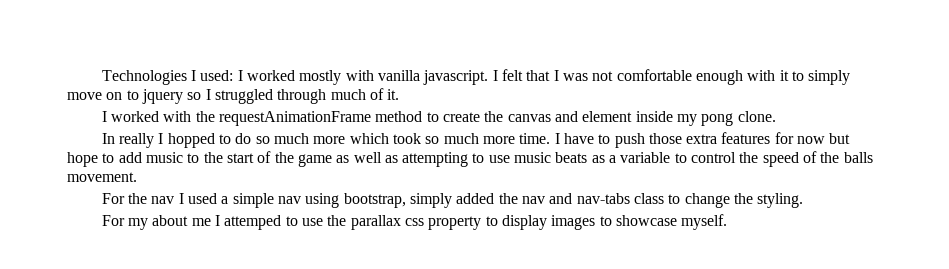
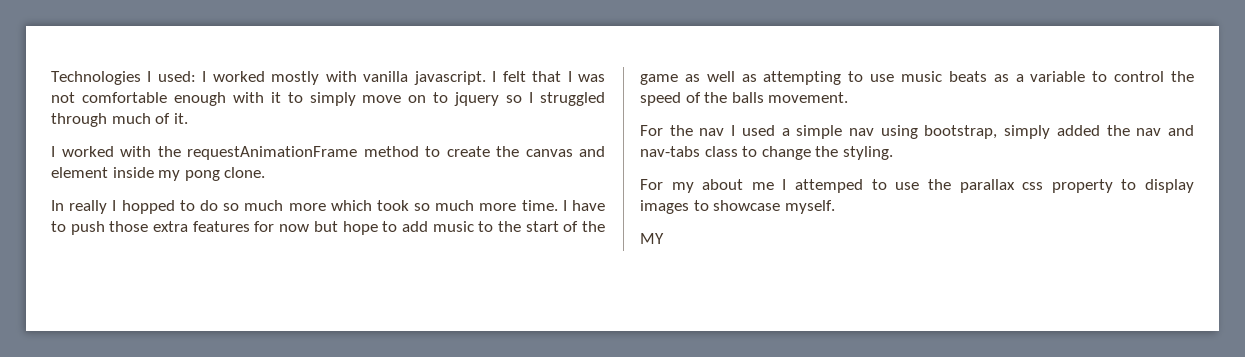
+ MY

